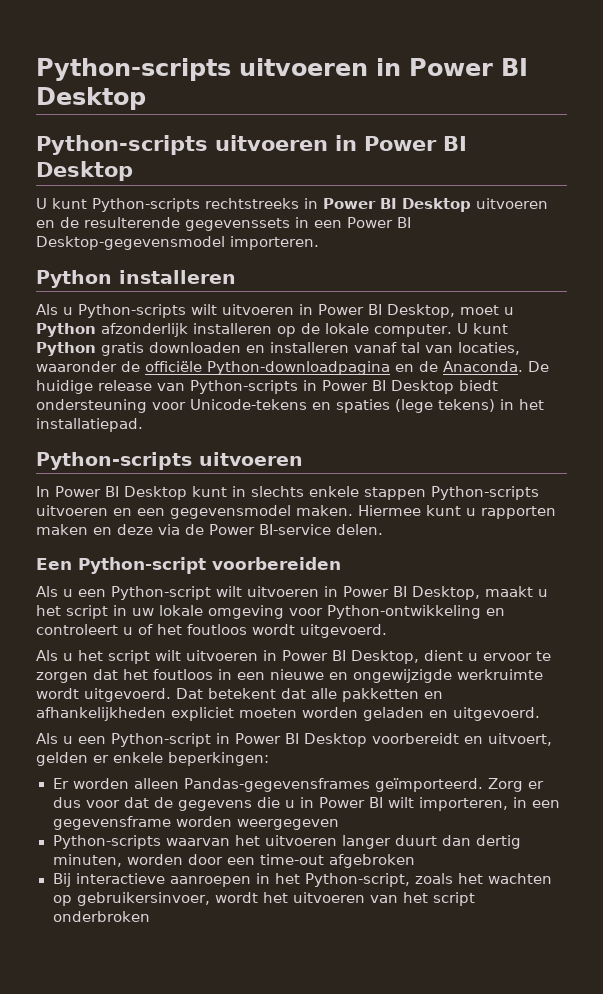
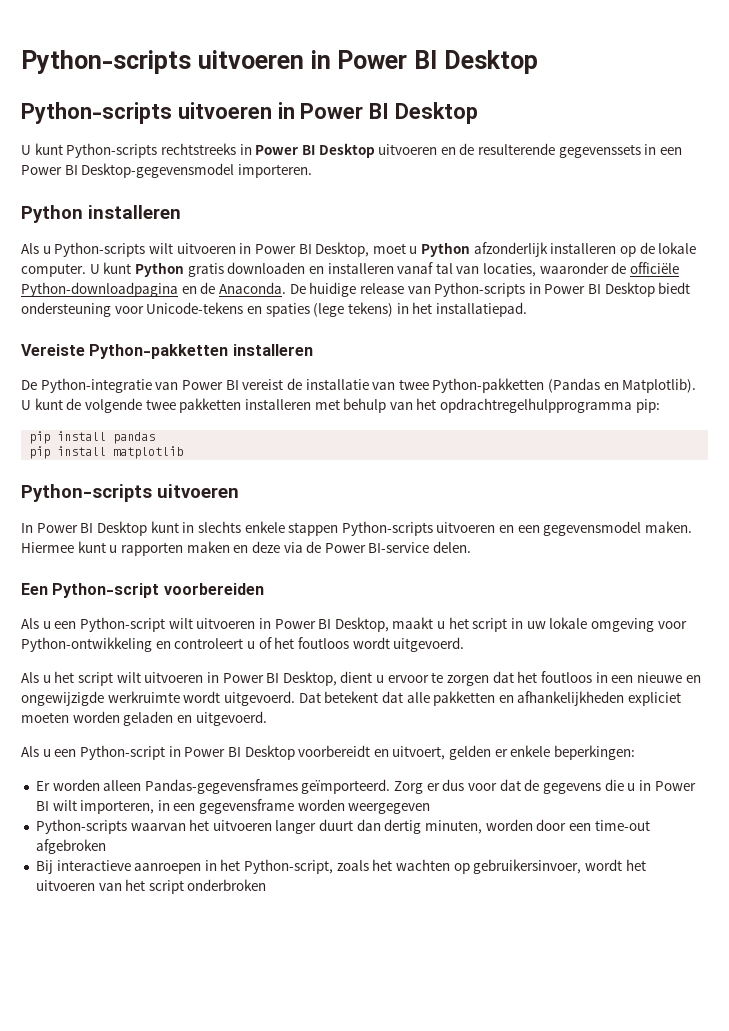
+ Vereiste Python-pakketten installeren
+ De Python-integratie van Power BI vereist de installatie van twee Python-pakketten (Pandas en Matplotlib). U kunt de volgende twee pakketten installeren met behulp van het opdrachtregelhulpprogramma pip:
+ pip install pandas
+ pip install matplotlib

